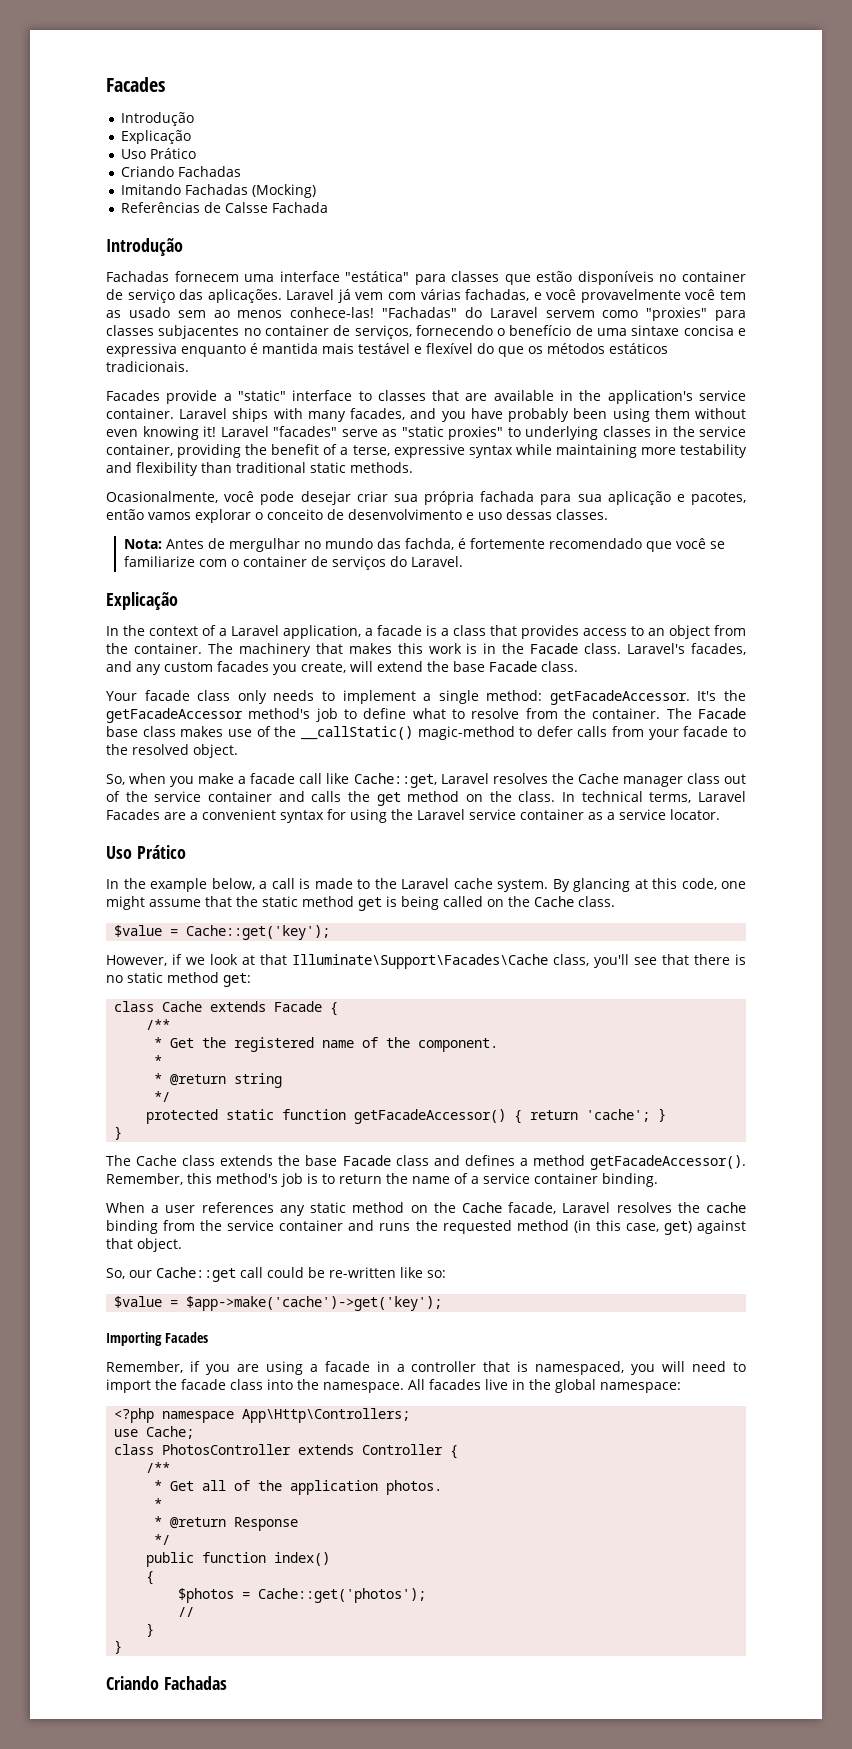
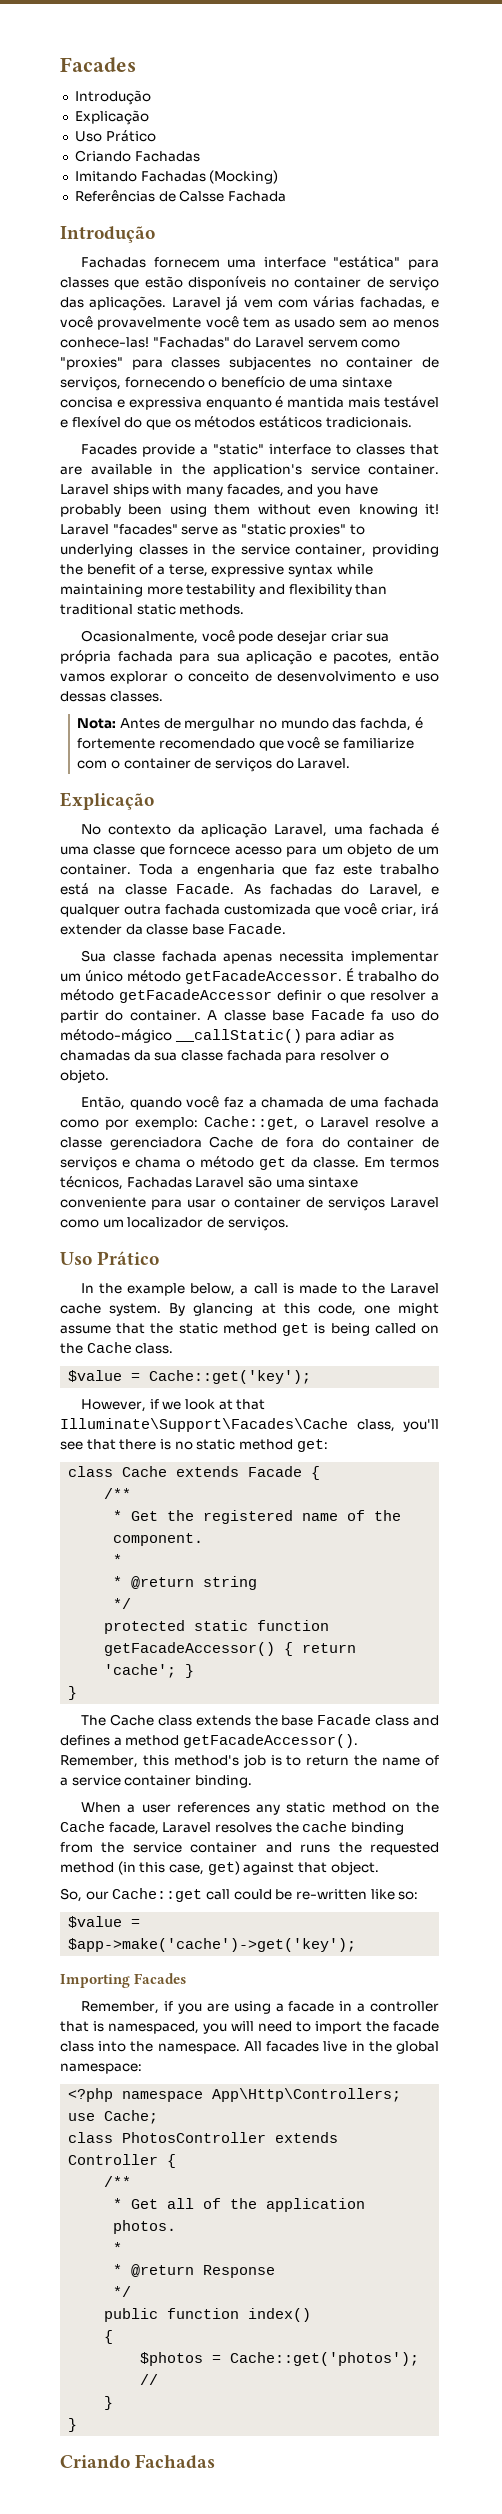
- In the context of a Laravel application, a facade is a class that provides access to an object from the container. The machinery that makes this work is in the Facade class. Laravel's facades, and any custom facades you create, will extend the base Facade class.
- Your facade class only needs to implement a single method: getFacadeAccessor. It's the getFacadeAccessor method's job to define what to resolve from the container. The Facade base class makes use of the __callStatic() magic-method to defer calls from your facade to the resolved object.
- So, when you make a facade call like Cache::get, Laravel resolves the Cache manager class out of the service container and calls the get method on the class. In technical terms, Laravel Facades are a convenient syntax for using the Laravel service container as a service locator.
+ No contexto da aplicação Laravel, uma fachada é uma classe que forncece acesso para um objeto de um container. Toda a engenharia que faz este trabalho está na classe Facade. As fachadas do Laravel, e qualquer outra fachada customizada que você criar, irá extender da classe base Facade.
+ Sua classe fachada apenas necessita implementar um único método getFacadeAccessor. É trabalho do método getFacadeAccessor definir o que resolver a partir do container. A classe base Facade fa uso do método-mágico __callStatic() para adiar as chamadas da sua classe fachada para resolver o objeto.
+ Então, quando você faz a chamada de uma fachada como por exemplo: Cache::get, o Laravel resolve a classe gerenciadora Cache de fora do container de serviços e chama o método get da classe. Em termos técnicos, Fachadas Laravel são uma sintaxe conveniente para usar o container de serviços Laravel como um localizador de serviços.

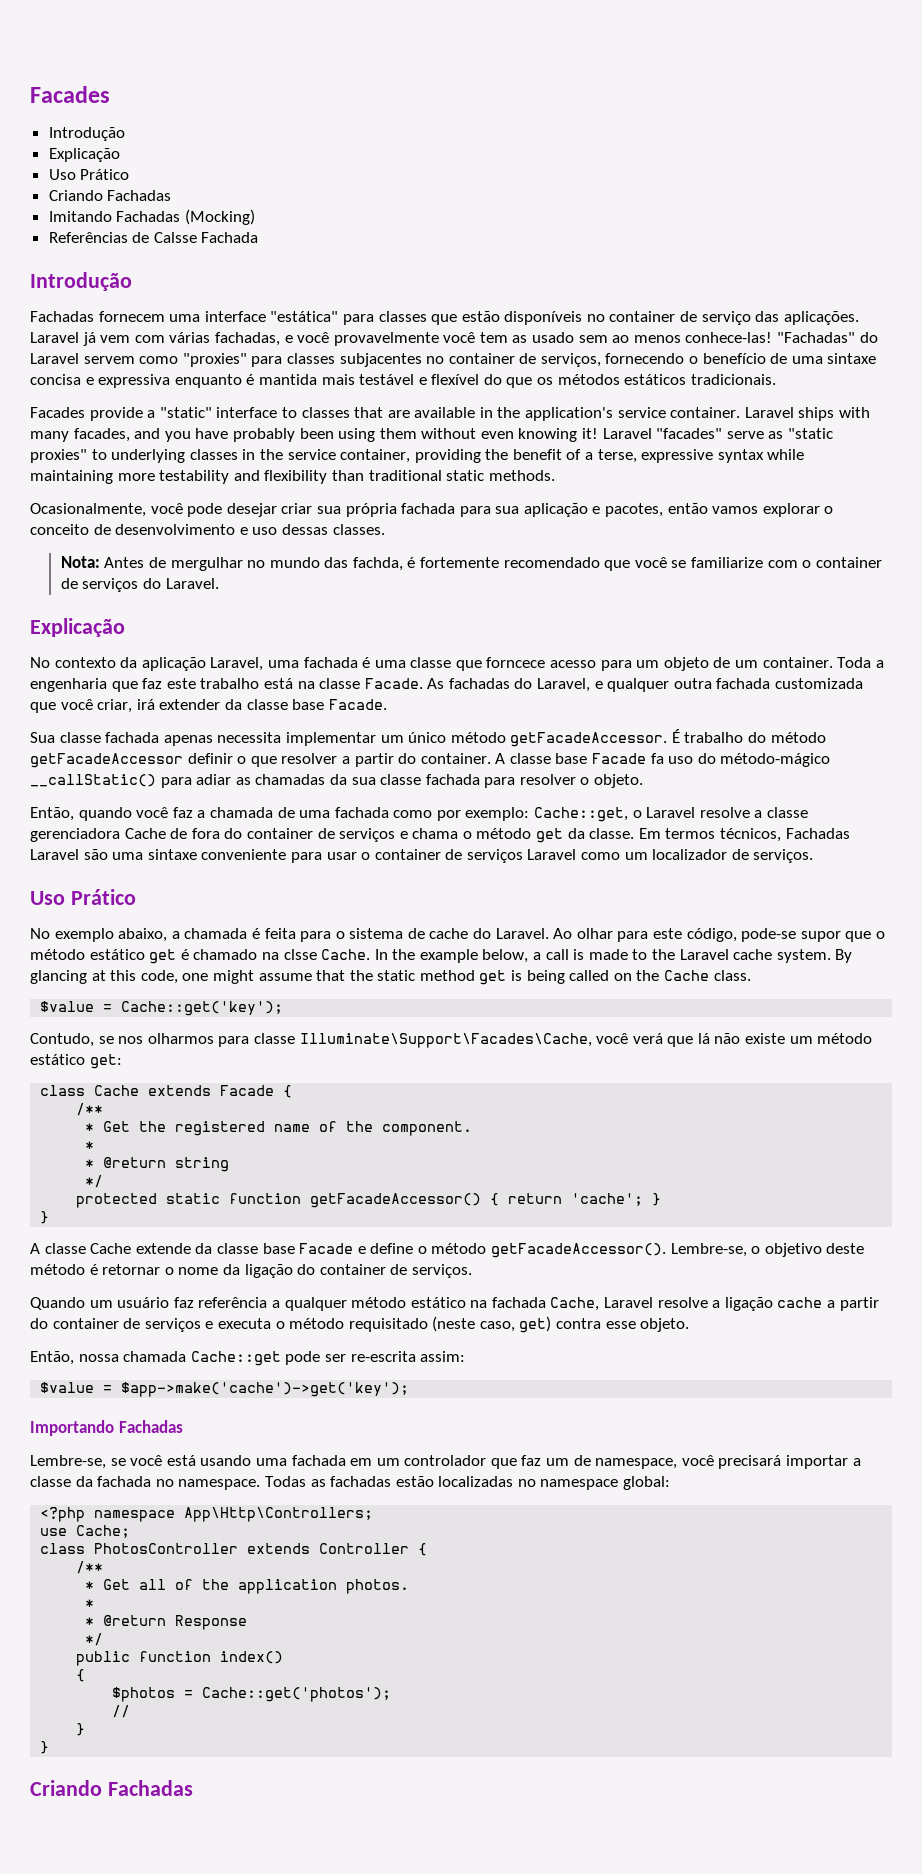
+ No exemplo abaixo, a chamada é feita para o sistema de cache do Laravel. Ao olhar para este código, pode-se supor que o método estático get é chamado na clsse Cache.
- However, if we look at that Illuminate\Support\Facades\Cache class, you'll see that there is no static method get:
+ Contudo, se nos olharmos para classe Illuminate\Support\Facades\Cache, você verá que lá não existe um método estático get:
- The Cache class extends the base Facade class and defines a method getFacadeAccessor(). Remember, this method's job is to return the name of a service container binding.
- When a user references any static method on the Cache facade, Laravel resolves the cache binding from the service container and runs the requested method (in this case, get) against that object.
- So, our Cache::get call could be re-written like so:
+ A classe Cache extende da classe base Facade e define o método getFacadeAccessor(). Lembre-se, o objetivo deste método é retornar o nome da ligação do container de serviços.
+ Quando um usuário faz referência a qualquer método estático na fachada Cache, Laravel resolve a ligação cache a partir do container de serviços e executa o método requisitado (neste caso, get) contra esse objeto.
+ Então, nossa chamada Cache::get pode ser re-escrita assim:
  $value = $app->make('cache')->get('key');
- Importing Facades
- Remember, if you are using a facade in a controller that is namespaced, you will need to import the facade class into the namespace. All facades live in the global namespace:
+ Importando Fachadas
+ Lembre-se, se você está usando uma fachada em um controlador que faz um de namespace, você precisará importar a classe da fachada no namespace. Todas as fachadas estão localizadas no namespace global:

